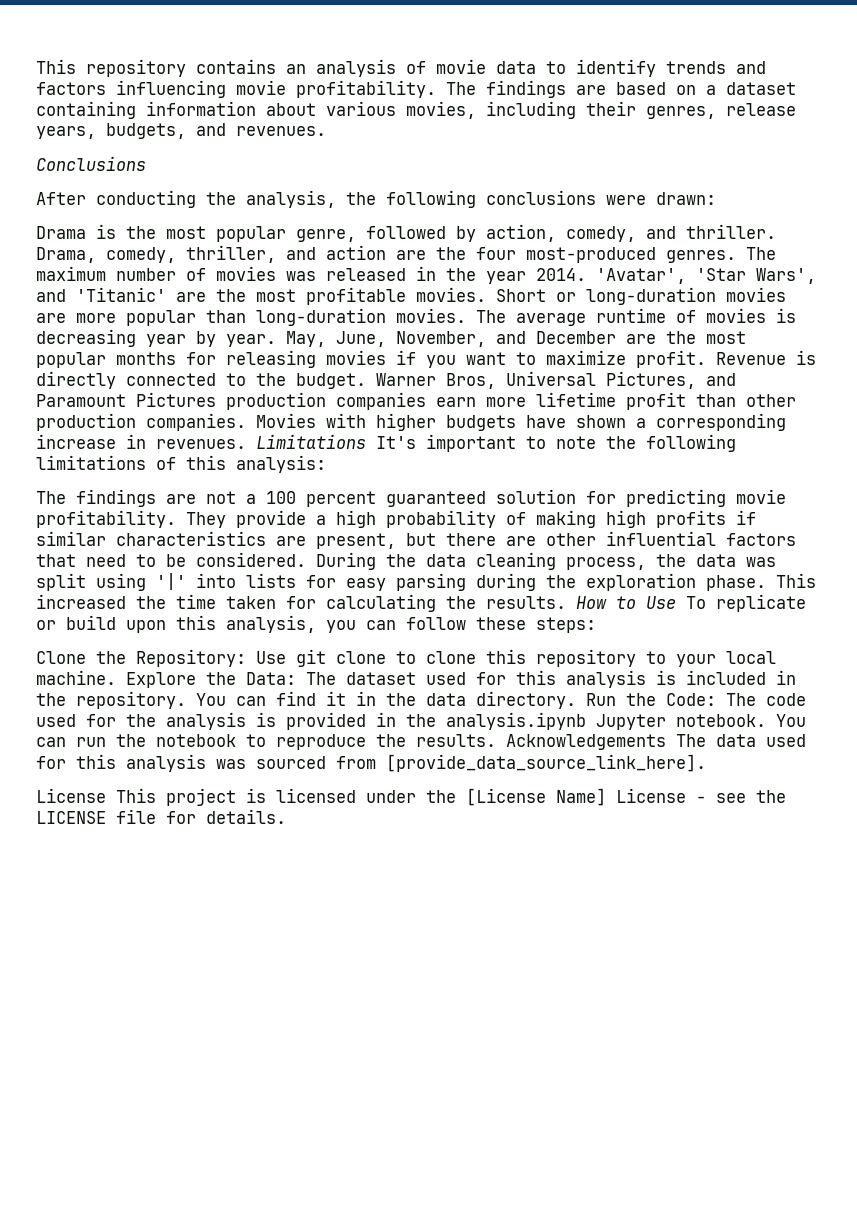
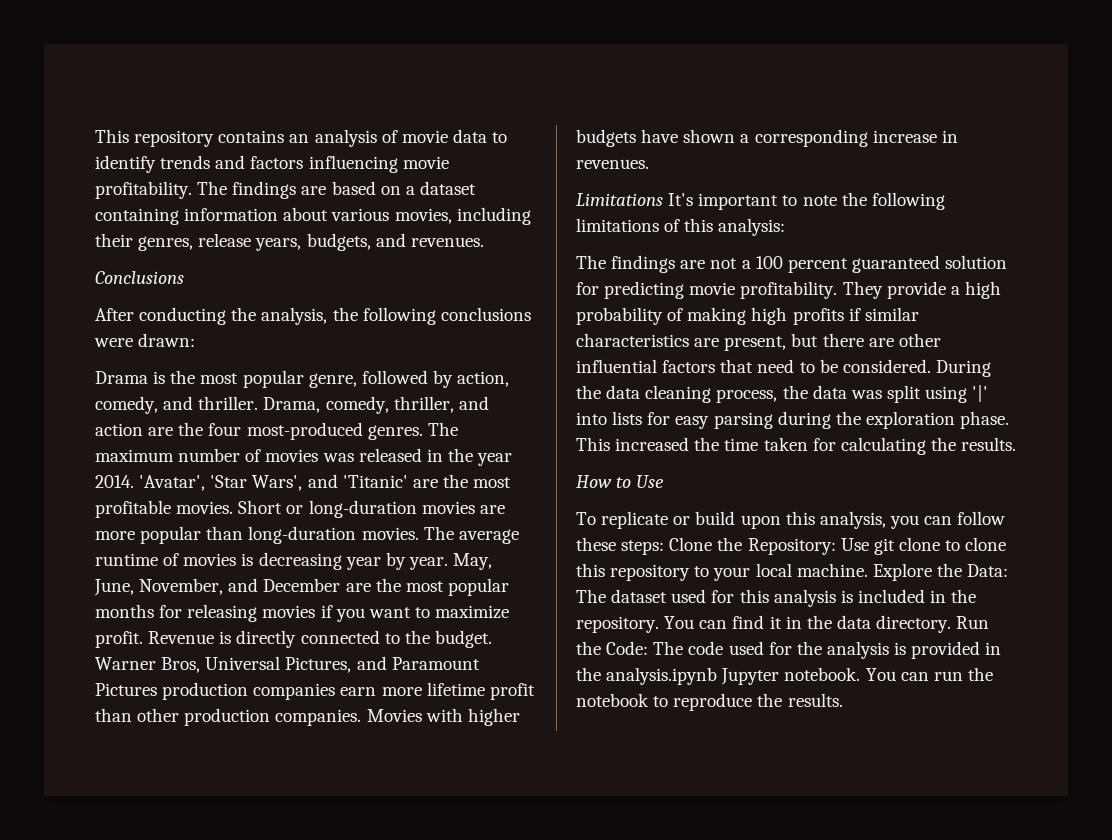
- Movies with higher budgets have shown a corresponding increase in revenues. Limitations It's important to note the following limitations of this analysis:
+ Movies with higher budgets have shown a corresponding increase in revenues.
+ Limitations It's important to note the following limitations of this analysis:
- This increased the time taken for calculating the results. How to Use To replicate or build upon this analysis, you can follow these steps:
- Clone the Repository: Use git clone to clone this repository to your local machine.
+ This increased the time taken for calculating the results.
+ How to Use
+ To replicate or build upon this analysis, you can follow these steps: Clone the Repository: Use git clone to clone this repository to your local machine.
- Acknowledgements The data used for this analysis was sourced from [provide_data_source_link_here].
- License This project is licensed under the [License Name] License - see the LICENSE file for details.

